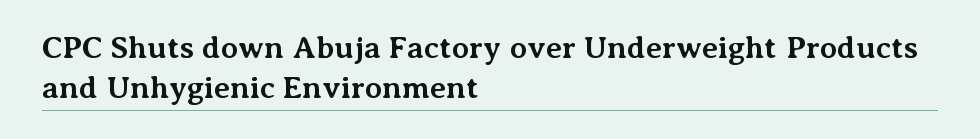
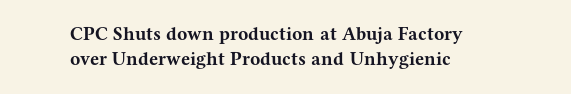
- CPC Shuts down Abuja Factory over Underweight Products and Unhygienic Environment
+ CPC Shuts down production at Abuja Factory over Underweight Products and Unhygienic

